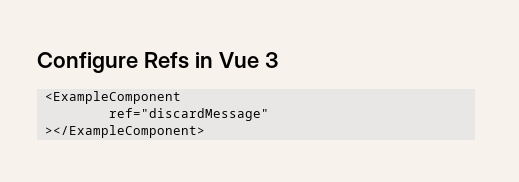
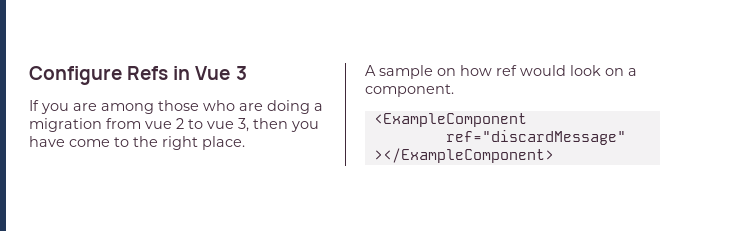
+ If you are among those who are doing a migration from vue 2 to vue 3, then you have come to the right place.
+ A sample on how ref would look on a component.

